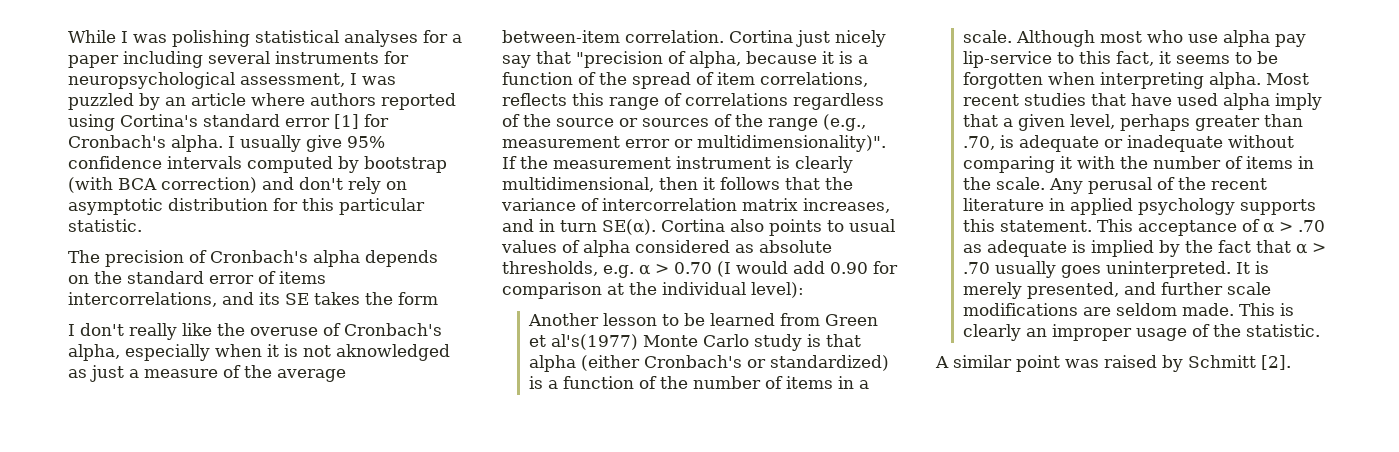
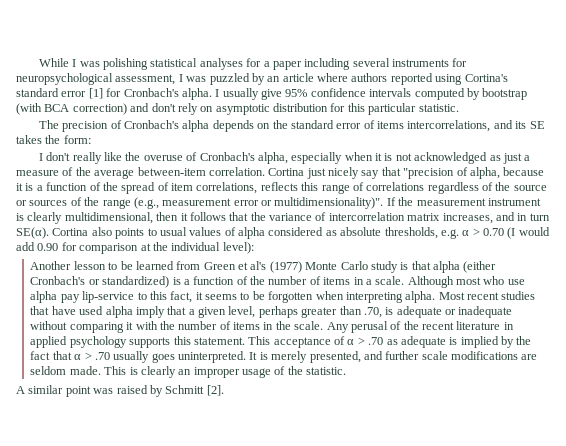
- The precision of Cronbach's alpha depends on the standard error of items intercorrelations, and its SE takes the form
+ The precision of Cronbach's alpha depends on the standard error of items intercorrelations, and its SE takes the form:
- I don't really like the overuse of Cronbach's alpha, especially when it is not aknowledged as just a measure of the average between-item correlation.
+ I don't really like the overuse of Cronbach's alpha, especially when it is not acknowledged as just a measure of the average between-item correlation.
- Another lesson to be learned from Green et al's(1977) Monte Carlo study is that alpha (either Cronbach's or standardized) is a function of the number of items in a scale.
+ Another lesson to be learned from Green et al's (1977) Monte Carlo study is that alpha (either Cronbach's or standardized) is a function of the number of items in a scale.

